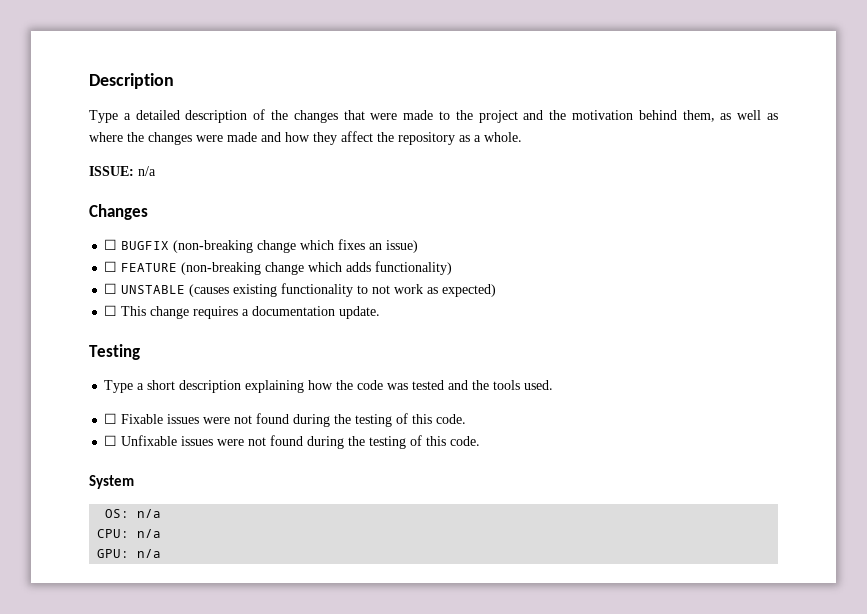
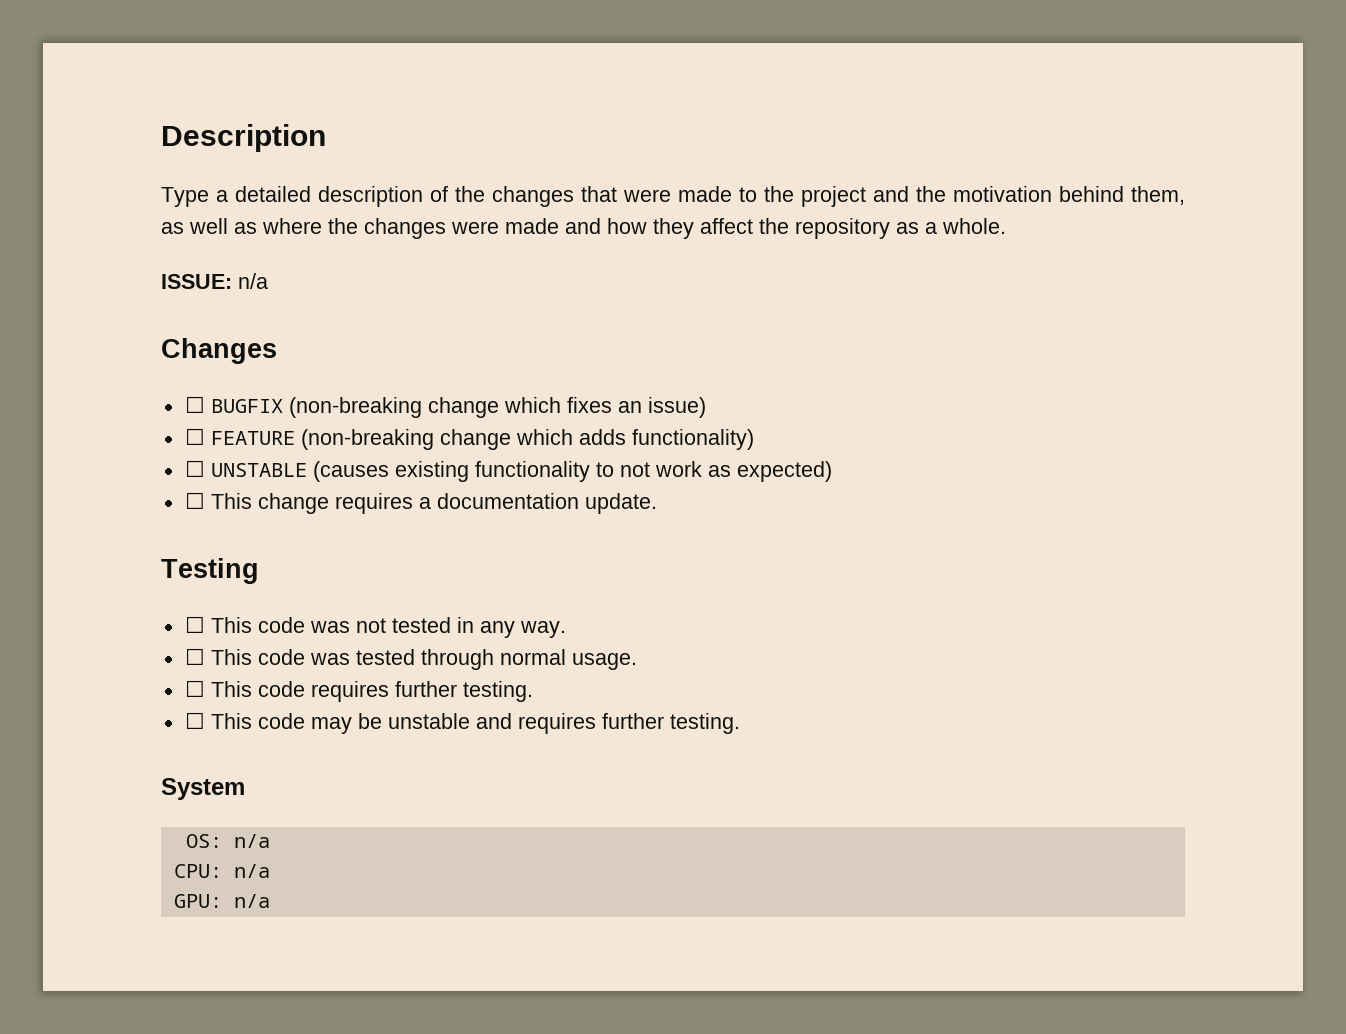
- Type a short description explaining how the code was tested and the tools used.
- ☐ Fixable issues were not found during the testing of this code.
- ☐ Unfixable issues were not found during the testing of this code.
+ ☐ This code was not tested in any way.
+ ☐ This code was tested through normal usage.
+ ☐ This code requires further testing.
+ ☐ This code may be unstable and requires further testing.

